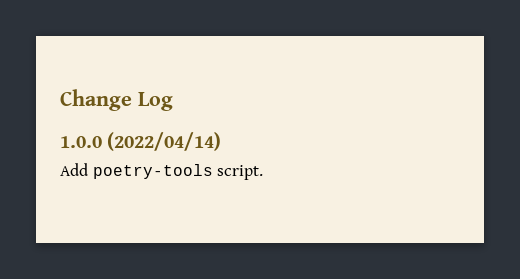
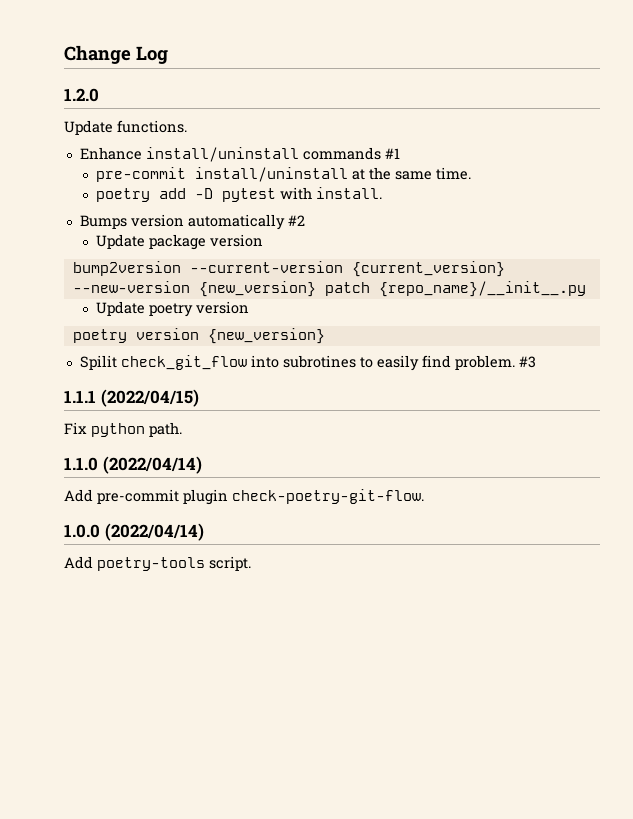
+ 1.2.0
+ Update functions.
+ Enhance install/uninstall commands #1
+ pre-commit install/uninstall at the same time.
+ poetry add -D pytest with install.
+ Bumps version automatically #2
+ Update package version
+ bump2version --current-version {current_version} --new-version {new_version} patch {repo_name}/__init__.py
+ Update poetry version
+ poetry version {new_version}
+ Spilit check_git_flow into subrotines to easily find problem. #3
+ 1.1.1 (2022/04/15)
+ Fix python path.
+ 1.1.0 (2022/04/14)
+ Add pre-commit plugin check-poetry-git-flow.

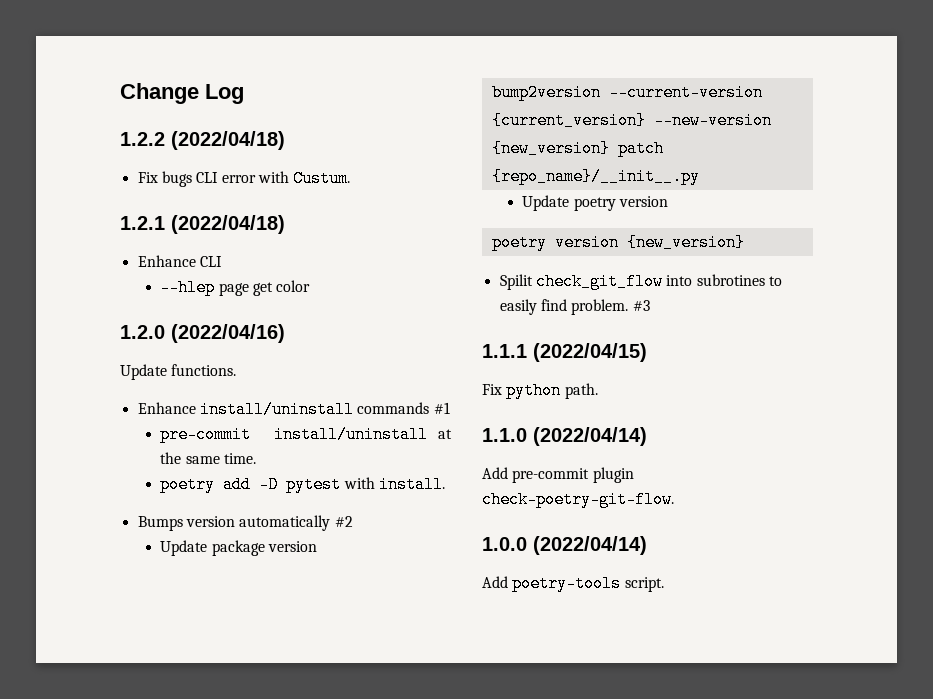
+ 1.2.2 (2022/04/18)
+ Fix bugs CLI error with Custum.
+ 1.2.1 (2022/04/18)
+ Enhance CLI
+ --hlep page get color
- 1.2.0
+ 1.2.0 (2022/04/16)

